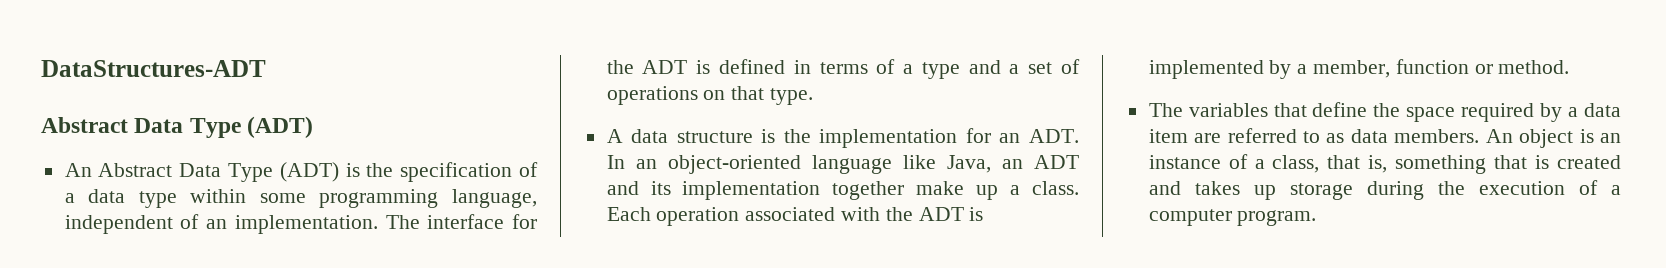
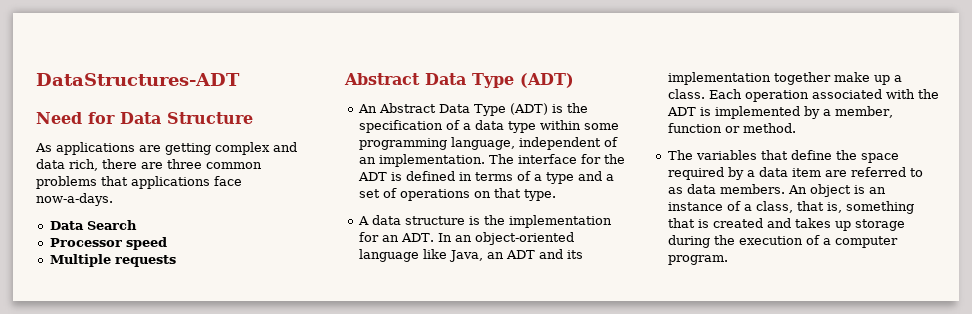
+ Need for Data Structure
+ As applications are getting complex and data rich, there are three common problems that applications face now-a-days.
+ Data Search
+ Processor speed
+ Multiple requests

